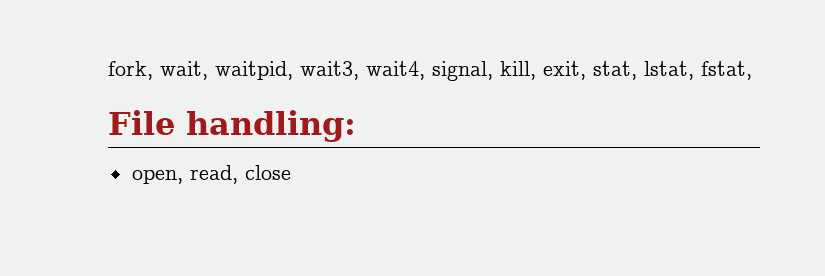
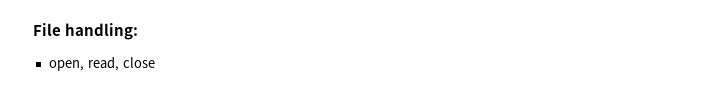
- fork, wait, waitpid, wait3, wait4, signal, kill, exit, stat, lstat, fstat,

